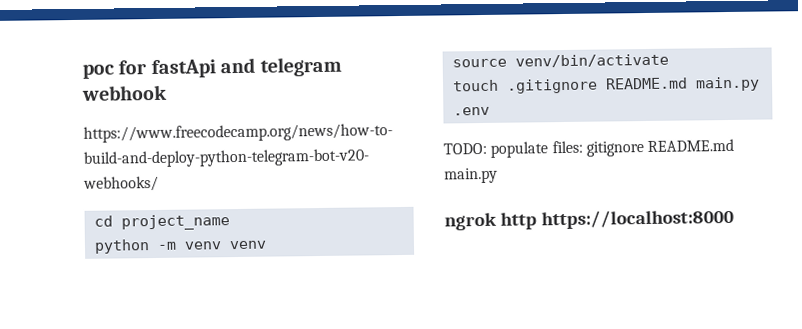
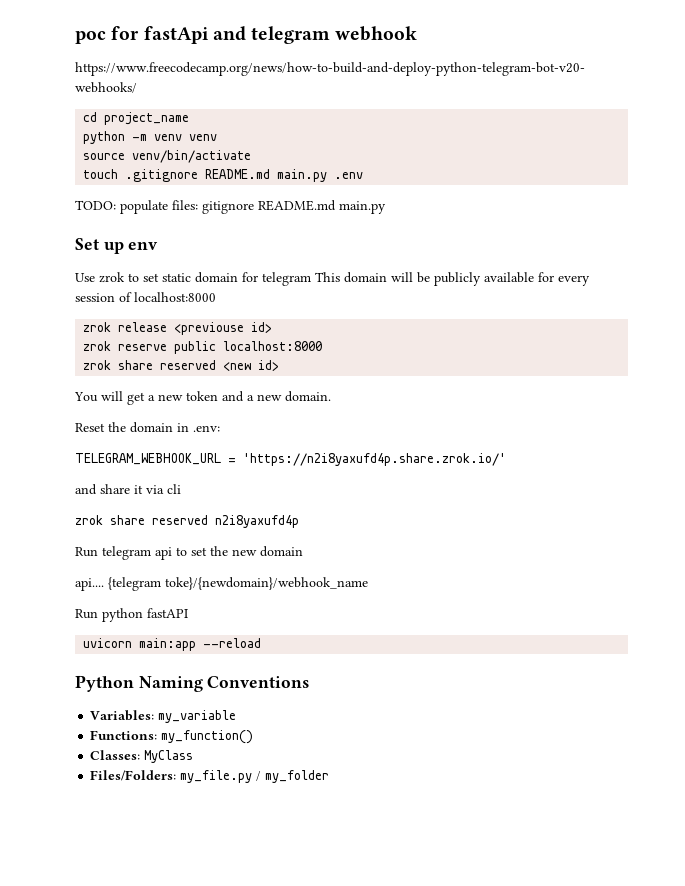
- ngrok http https://localhost:8000
+ Set up env
+ Use zrok to set static domain for telegram This domain will be publicly available for every session of localhost:8000
+ zrok release <previouse id>
+ zrok reserve public localhost:8000
+ zrok share reserved <new id>
+ You will get a new token and a new domain.
+ Reset the domain in .env:
+ TELEGRAM_WEBHOOK_URL = 'https://n2i8yaxufd4p.share.zrok.io/'
+ and share it via cli
+ zrok share reserved n2i8yaxufd4p
+ Run telegram api to set the new domain
+ api.... {telegram toke}/{newdomain}/webhook_name
+ Run python fastAPI
+ uvicorn main:app --reload
+ Python Naming Conventions
+ Variables: my_variable
+ Functions: my_function()
+ Classes: MyClass
+ Files/Folders: my_file.py / my_folder

